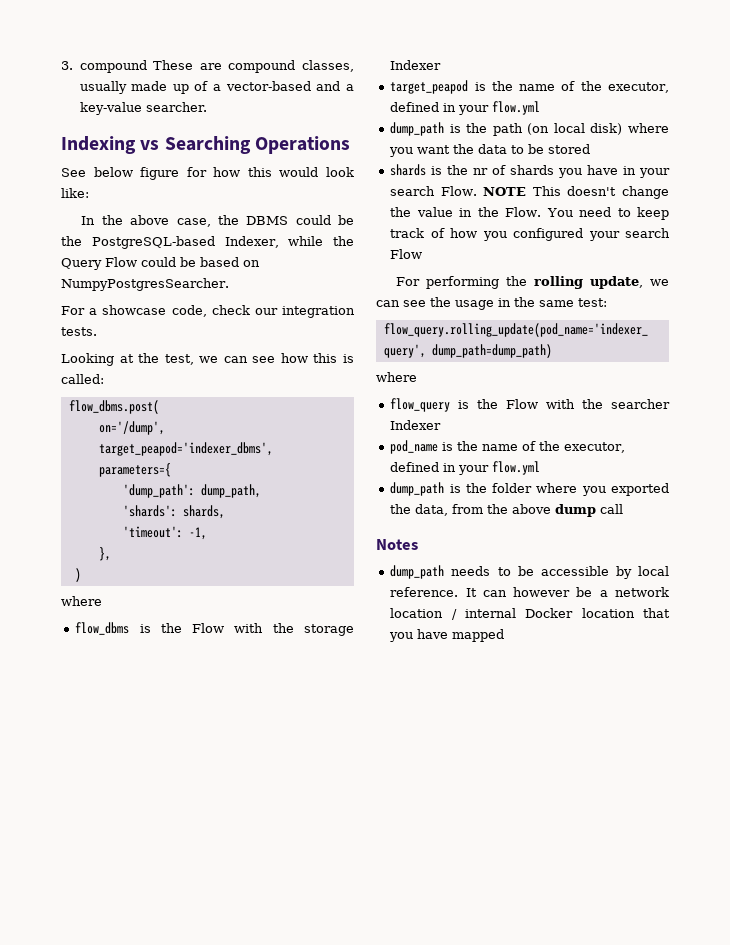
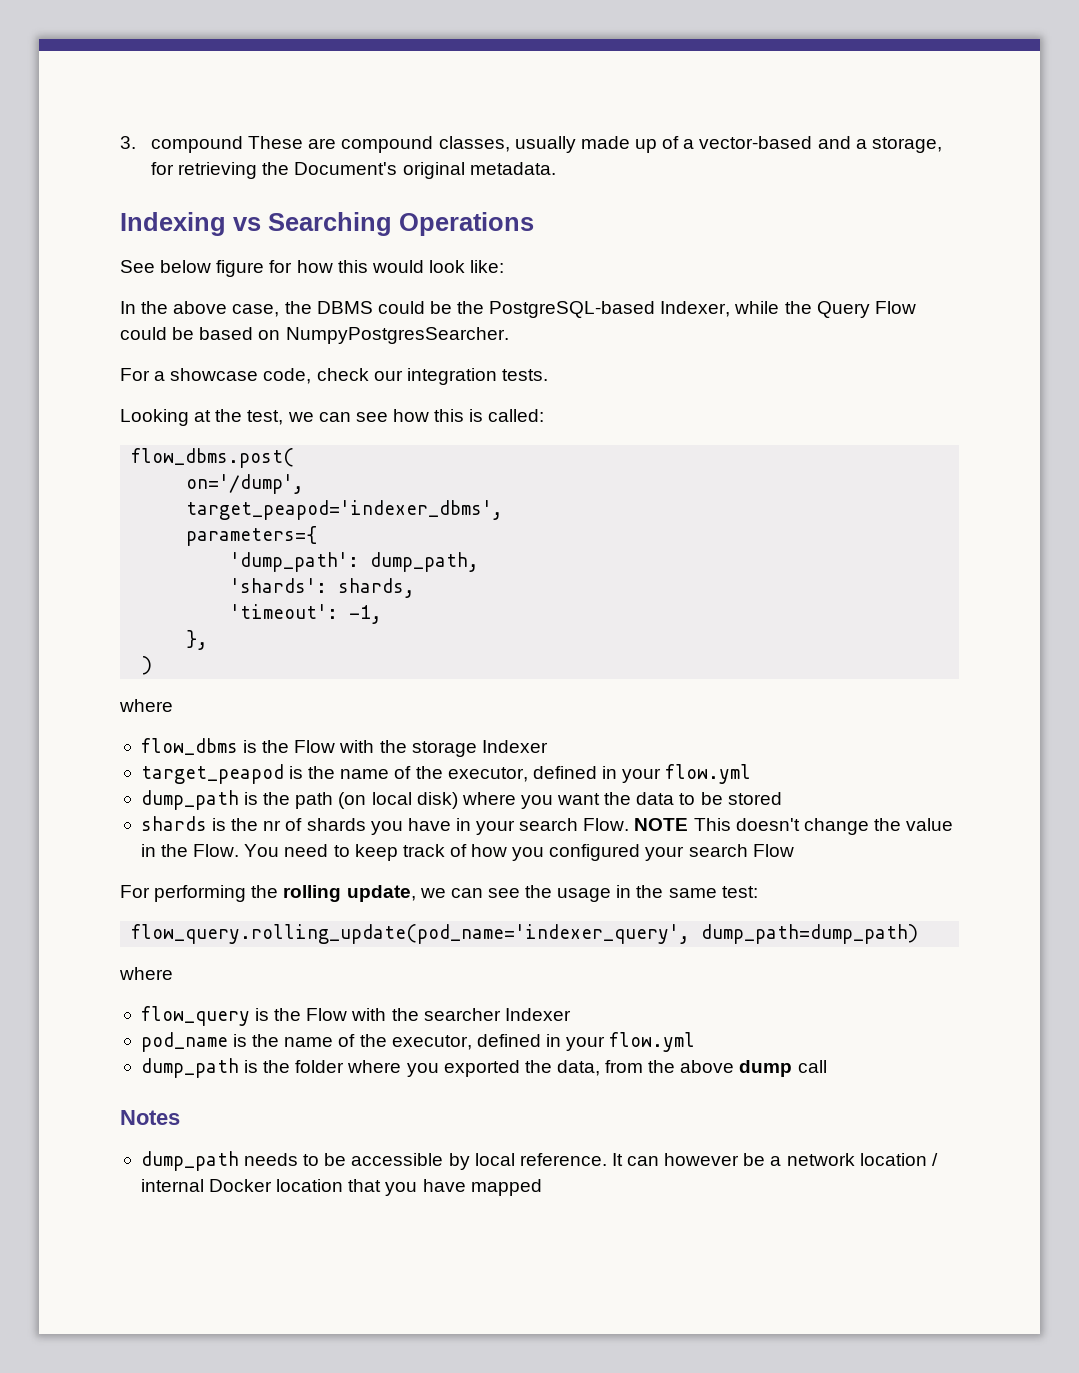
- 3. compound These are compound classes, usually made up of a vector-based and a key-value searcher.
+ 3. compound These are compound classes, usually made up of a vector-based and a storage, for retrieving the Document's original metadata.

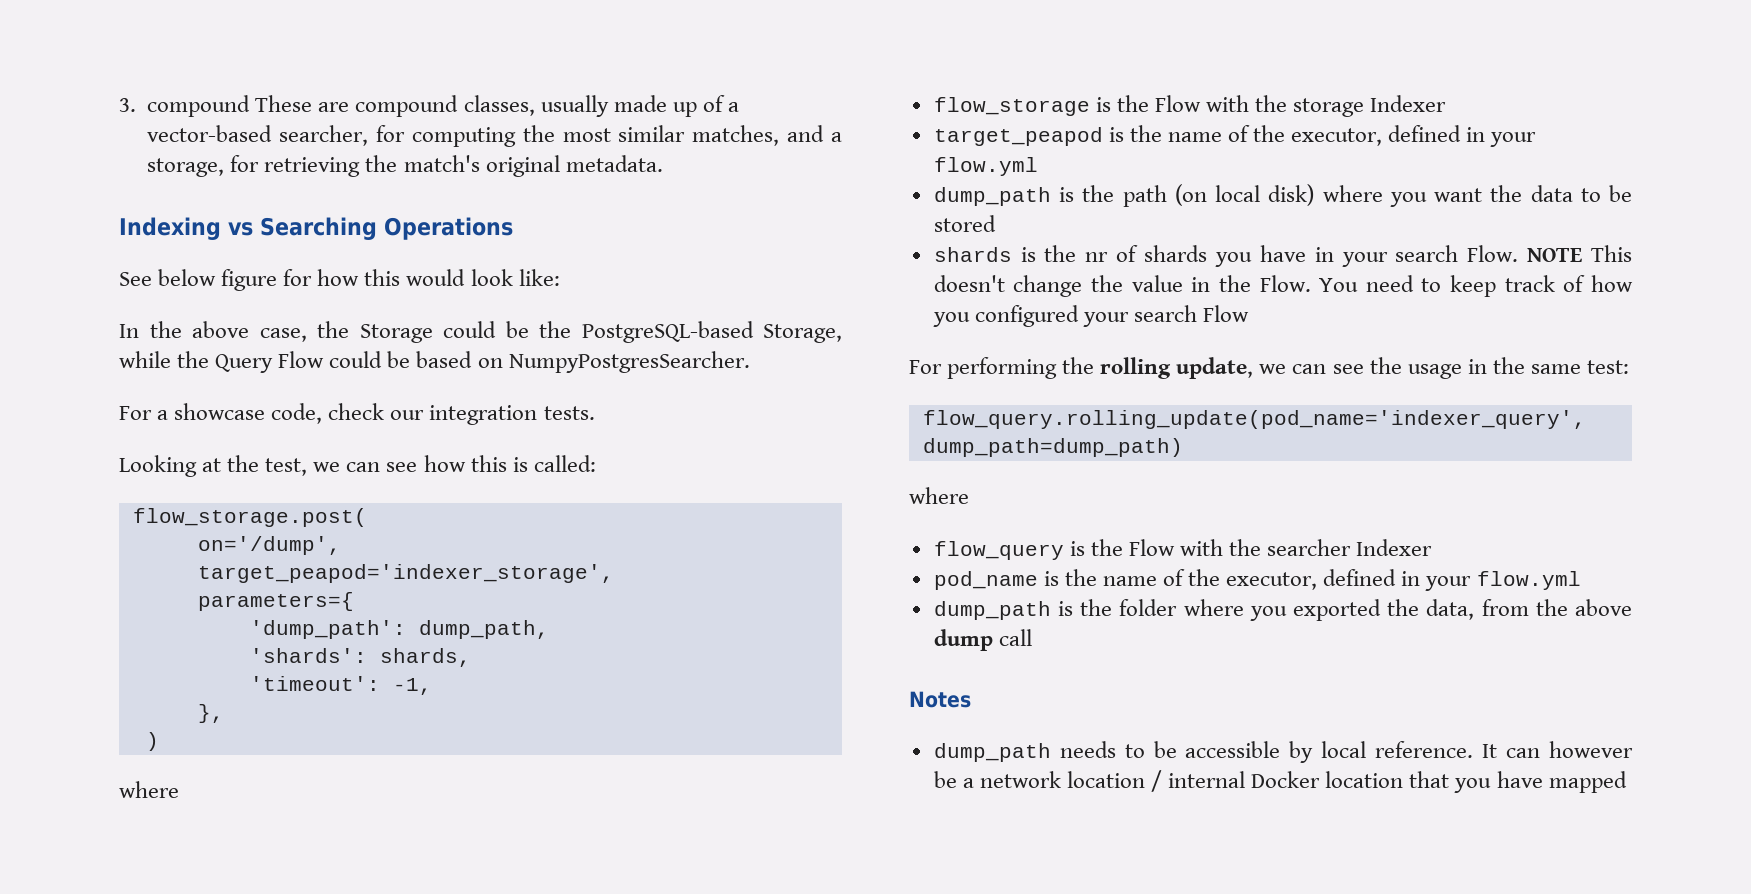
- 3. compound These are compound classes, usually made up of a vector-based and a storage, for retrieving the Document's original metadata.
+ 3. compound These are compound classes, usually made up of a vector-based searcher, for computing the most similar matches, and a storage, for retrieving the match's original metadata.
- In the above case, the DBMS could be the PostgreSQL-based Indexer, while the Query Flow could be based on NumpyPostgresSearcher.
+ In the above case, the Storage could be the PostgreSQL-based Storage, while the Query Flow could be based on NumpyPostgresSearcher.
- flow_dbms.post(
+ flow_storage.post(
- target_peapod='indexer_dbms',
+ target_peapod='indexer_storage',
- flow_dbms is the Flow with the storage Indexer
+ flow_storage is the Flow with the storage Indexer

